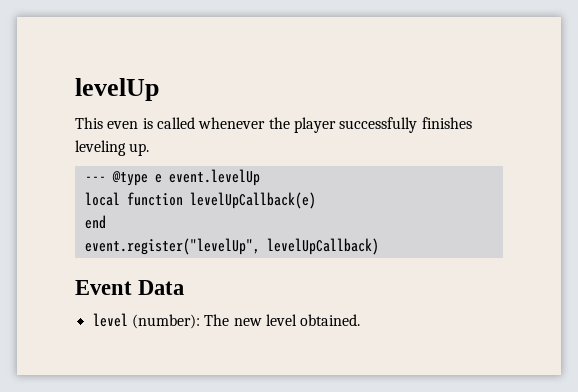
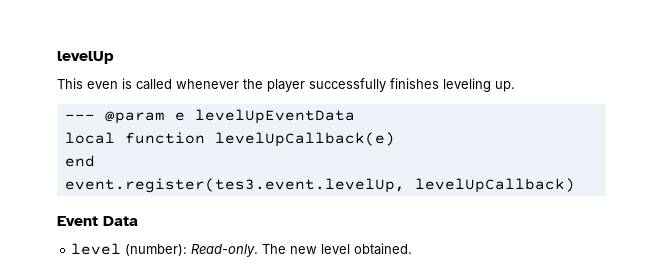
- --- @type e event.levelUp
+ --- @param e levelUpEventData
- event.register("levelUp", levelUpCallback)
+ event.register(tes3.event.levelUp, levelUpCallback)
- level (number): The new level obtained.
+ level (number): Read-only. The new level obtained.

